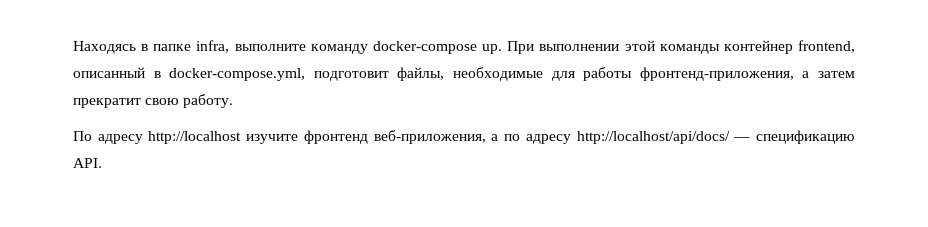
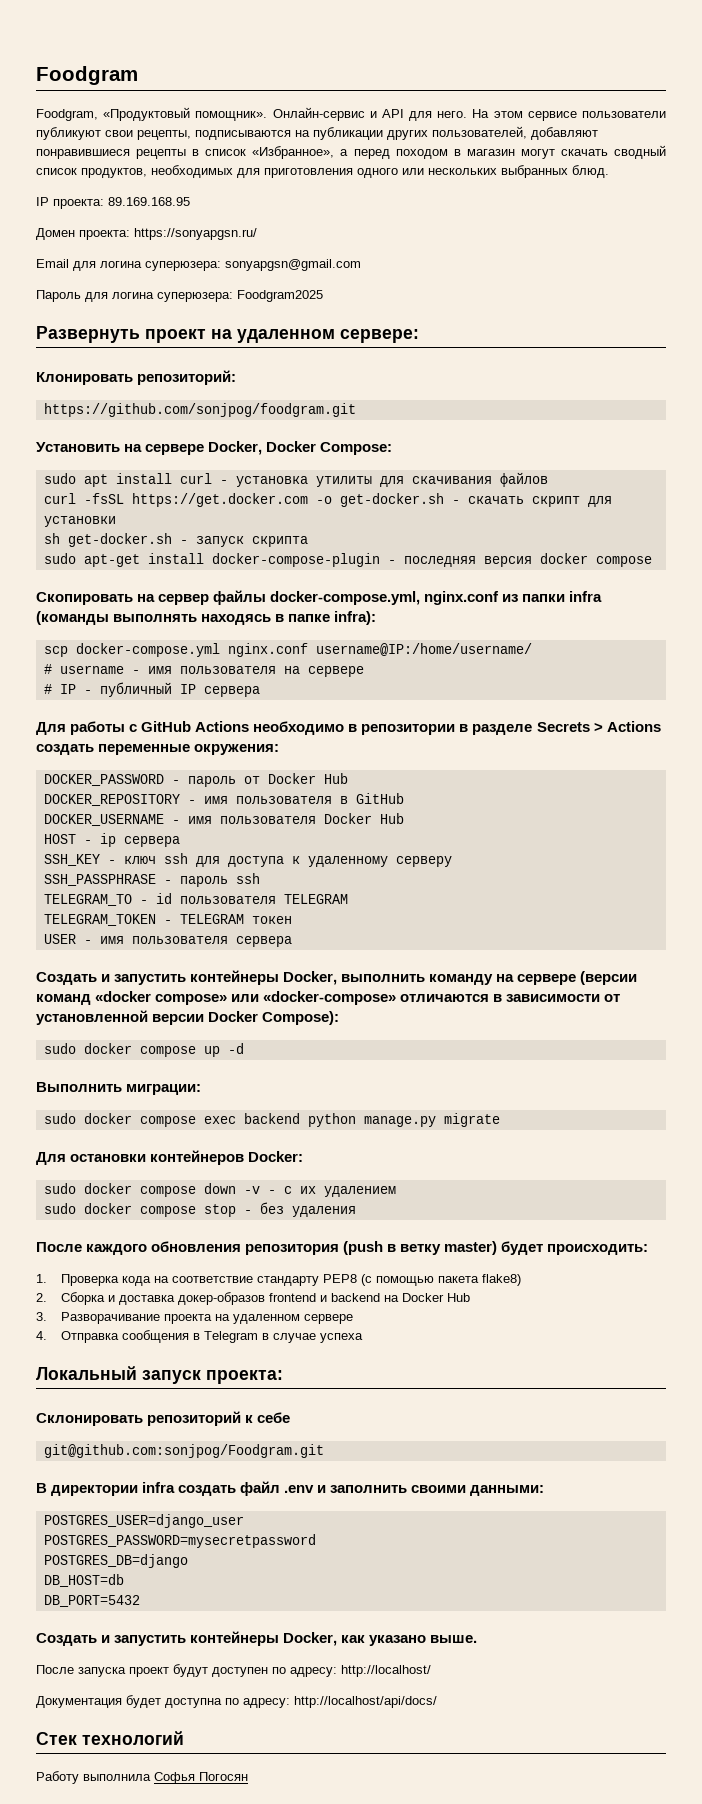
- Находясь в папке infra, выполните команду docker-compose up. При выполнении этой команды контейнер frontend, описанный в docker-compose.yml, подготовит файлы, необходимые для работы фронтенд-приложения, а затем прекратит свою работу.
- По адресу http://localhost изучите фронтенд веб-приложения, а по адресу http://localhost/api/docs/ — спецификацию API.
+ Foodgram
+ Foodgram, «Продуктовый помощник». Онлайн-сервис и API для него. На этом сервисе пользователи публикуют свои рецепты, подписываются на публикации других пользователей, добавляют понравившиеся рецепты в список «Избранное», а перед походом в магазин могут скачать сводный список продуктов, необходимых для приготовления одного или нескольких выбранных блюд.
+ IP проекта: 89.169.168.95
+ Домен проекта: https://sonyapgsn.ru/
+ Email для логина суперюзера: sonyapgsn@gmail.com
+ Пароль для логина суперюзера: Foodgram2025
+ Развернуть проект на удаленном сервере:
+ Клонировать репозиторий:
+ https://github.com/sonjpog/foodgram.git
+ Установить на сервере Docker, Docker Compose:
+ sudo apt install curl - установка утилиты для скачивания файлов
+ curl -fsSL https://get.docker.com -o get-docker.sh - скачать скрипт для установки
+ sh get-docker.sh - запуск скрипта
+ sudo apt-get install docker-compose-plugin - последняя версия docker compose
+ Скопировать на сервер файлы docker-compose.yml, nginx.conf из папки infra (команды выполнять находясь в папке infra):
+ scp docker-compose.yml nginx.conf username@IP:/home/username/
+ # username - имя пользователя на сервере
+ # IP - публичный IP сервера
+ Для работы с GitHub Actions необходимо в репозитории в разделе Secrets > Actions создать переменные окружения:
+ DOCKER_PASSWORD - пароль от Docker Hub
+ DOCKER_REPOSITORY - имя пользователя в GitHub
+ DOCKER_USERNAME - имя пользователя Docker Hub
+ HOST - ip сервера
+ SSH_KEY - ключ ssh для доступа к удаленному серверу
+ SSH_PASSPHRASE - пароль ssh
+ TELEGRAM_TO - id пользователя TELEGRAM
+ TELEGRAM_TOKEN - TELEGRAM токен
+ USER - имя пользователя сервера
+ Создать и запустить контейнеры Docker, выполнить команду на сервере (версии команд «docker compose» или «docker-compose» отличаются в зависимости от установленной версии Docker Compose):
+ sudo docker compose up -d
+ Выполнить миграции:
+ sudo docker compose exec backend python manage.py migrate
+ Для остановки контейнеров Docker:
+ sudo docker compose down -v - с их удалением
+ sudo docker compose stop - без удаления
+ После каждого обновления репозитория (push в ветку master) будет происходить:
+ 1. Проверка кода на соответствие стандарту PEP8 (с помощью пакета flake8)
+ 2. Сборка и доставка докер-образов frontend и backend на Docker Hub
+ 3. Разворачивание проекта на удаленном сервере
+ 4. Отправка сообщения в Telegram в случае успеха
+ Локальный запуск проекта:
+ Склонировать репозиторий к себе
+ git@github.com:sonjpog/Foodgram.git
+ В директории infra создать файл .env и заполнить своими данными:
+ POSTGRES_USER=django_user
+ POSTGRES_PASSWORD=mysecretpassword
+ POSTGRES_DB=django
+ DB_HOST=db
+ DB_PORT=5432
+ Создать и запустить контейнеры Docker, как указано выше.
+ После запуска проект будут доступен по адресу: http://localhost/
+ Документация будет доступна по адресу: http://localhost/api/docs/
+ Стек технологий
+ Работу выполнила Софья Погосян

